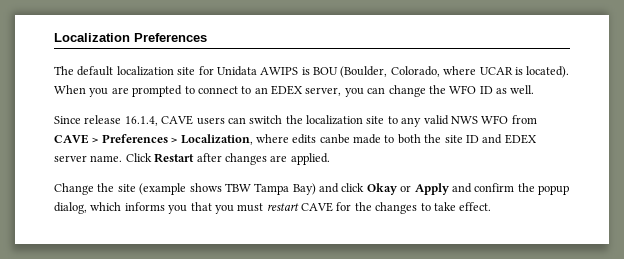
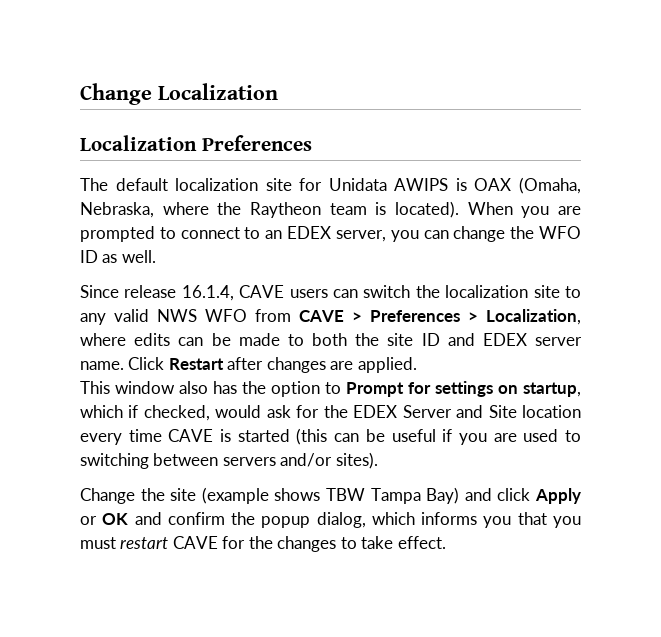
+ Change Localization
- The default localization site for Unidata AWIPS is BOU (Boulder, Colorado, where UCAR is located).
+ The default localization site for Unidata AWIPS is OAX (Omaha, Nebraska, where the Raytheon team is located).
- Since release 16.1.4, CAVE users can switch the localization site to any valid NWS WFO from CAVE > Preferences > Localization, where edits canbe made to both the site ID and EDEX server name.
+ Since release 16.1.4, CAVE users can switch the localization site to any valid NWS WFO from CAVE > Preferences > Localization, where edits can be made to both the site ID and EDEX server name.
+ This window also has the option to Prompt for settings on startup, which if checked, would ask for the EDEX Server and Site location every time CAVE is started (this can be useful if you are used to switching between servers and/or sites).
- Change the site (example shows TBW Tampa Bay) and click Okay or Apply and confirm the popup dialog, which informs you that you must restart CAVE for the changes to take effect.
+ Change the site (example shows TBW Tampa Bay) and click Apply or OK and confirm the popup dialog, which informs you that you must restart CAVE for the changes to take effect.

